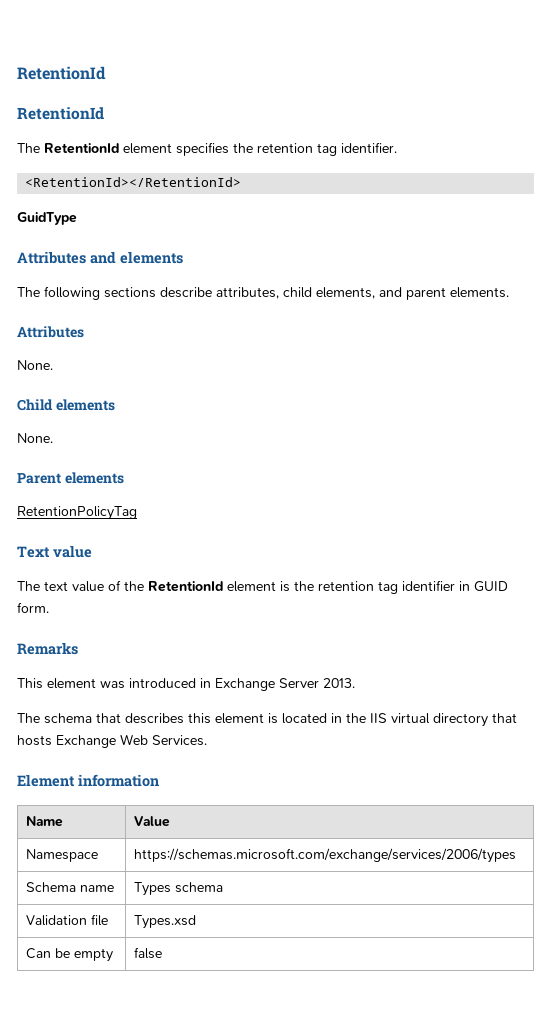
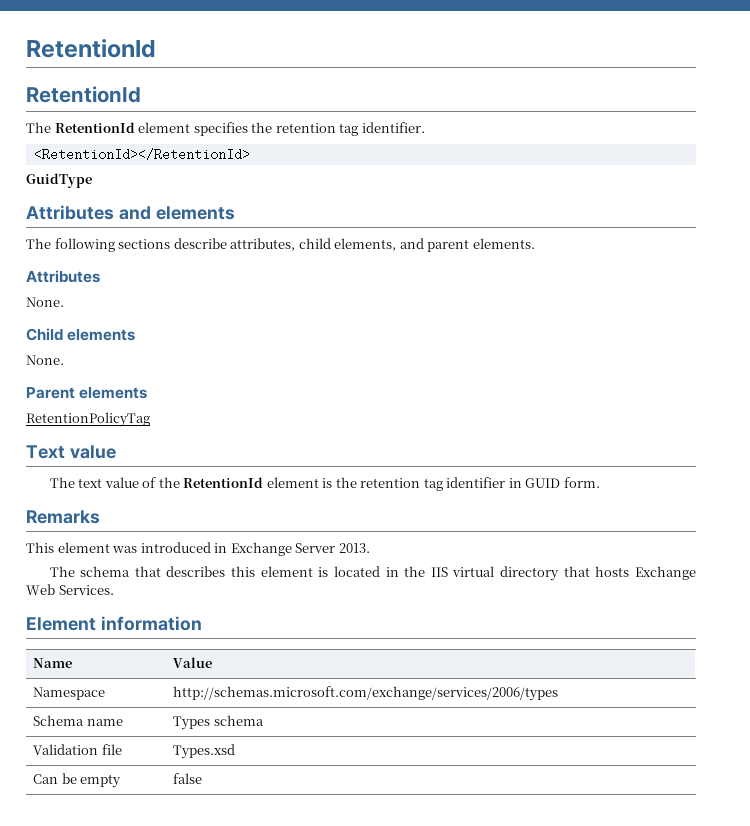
- Namespace | https://schemas.microsoft.com/exchange/services/2006/types
+ Namespace | http://schemas.microsoft.com/exchange/services/2006/types

